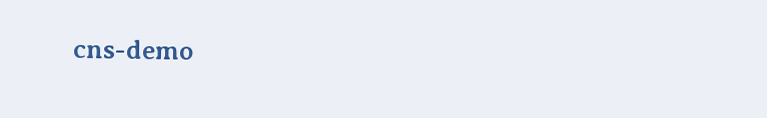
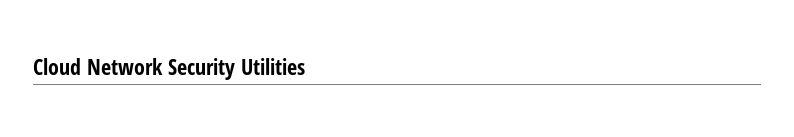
- cns-demo
+ Cloud Network Security Utilities

